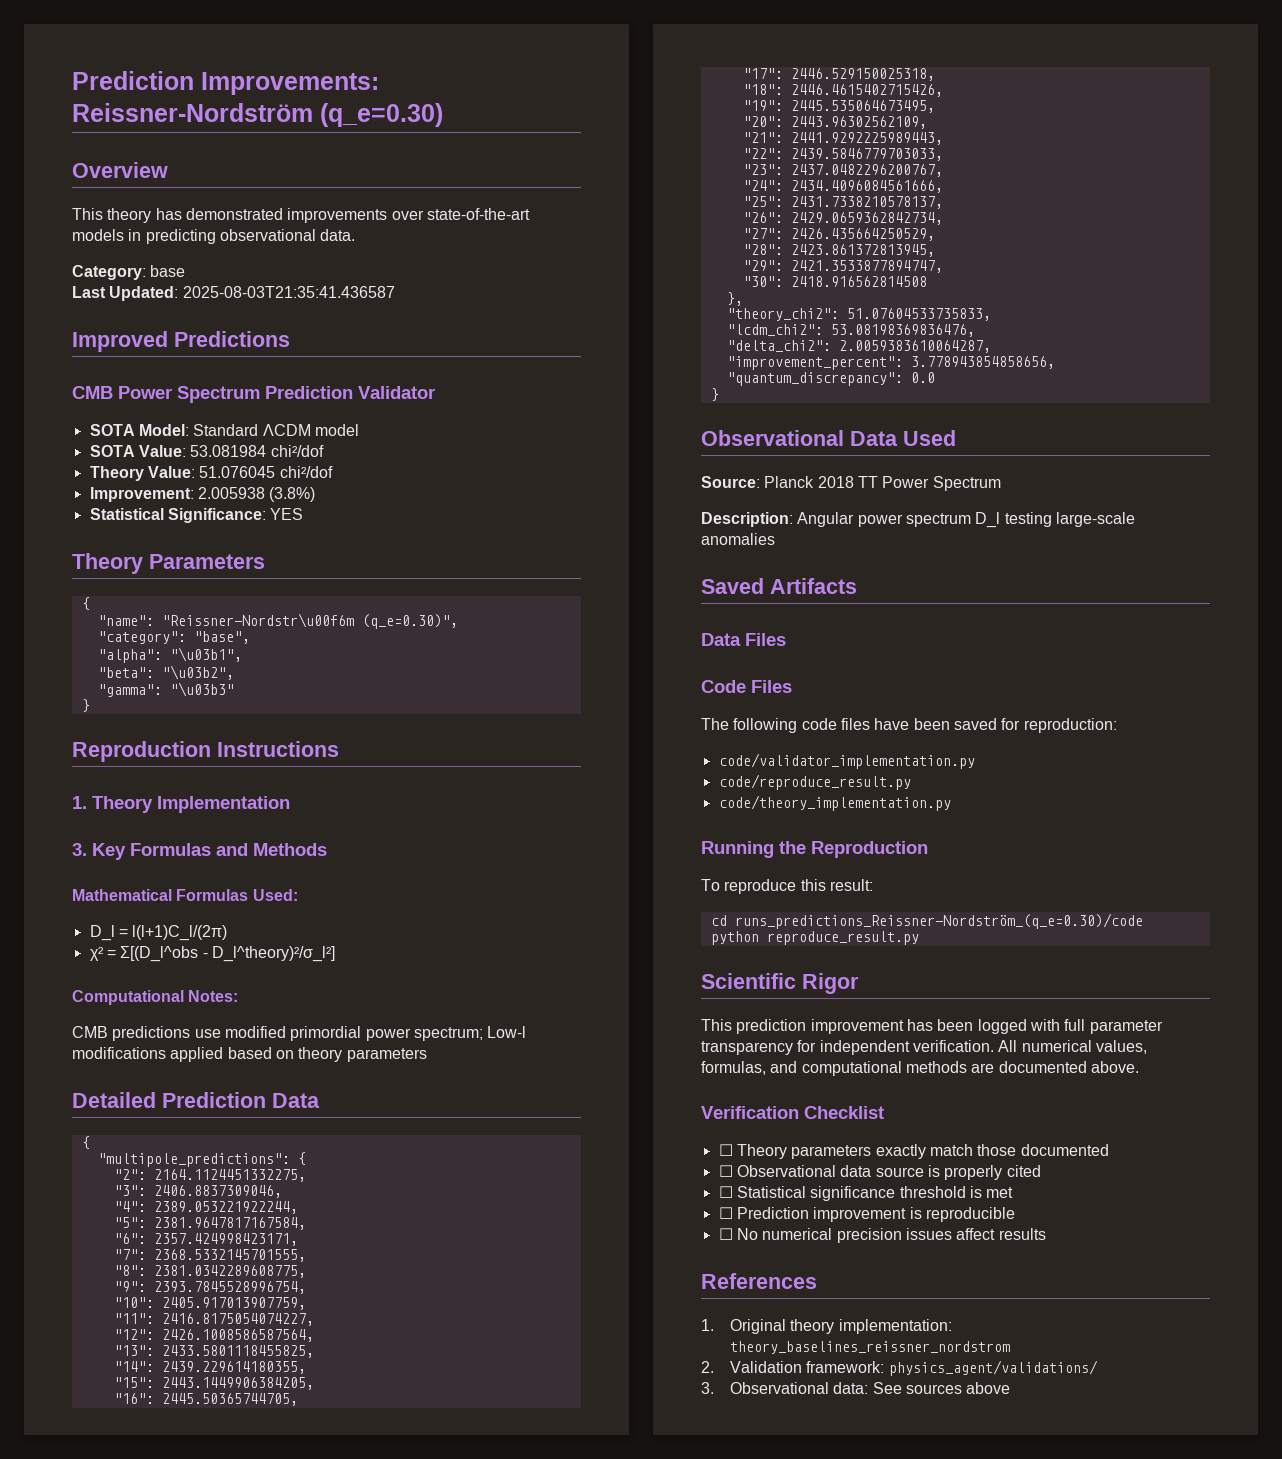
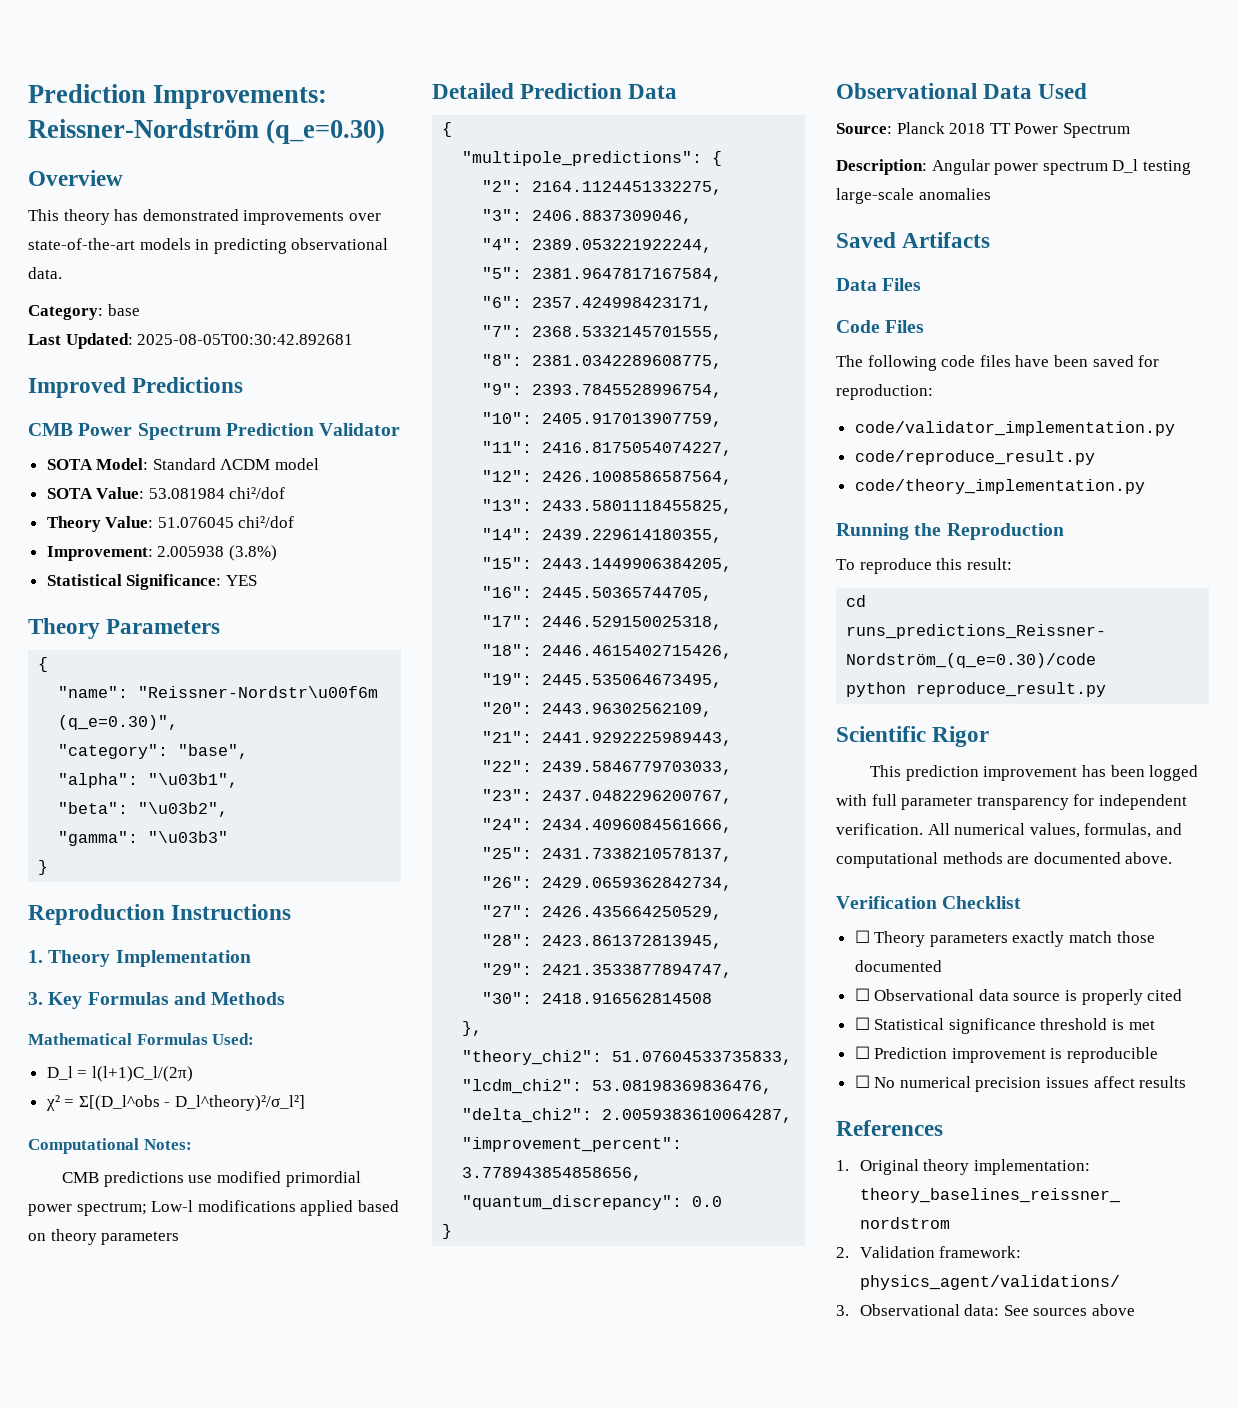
- Last Updated: 2025-08-03T21:35:41.436587
+ Last Updated: 2025-08-05T00:30:42.892681

